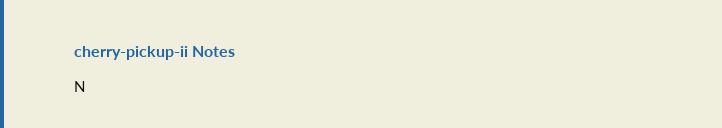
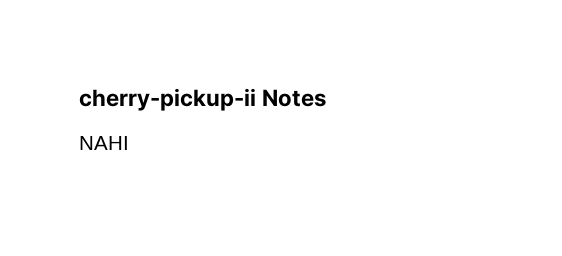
- N
+ NAHI

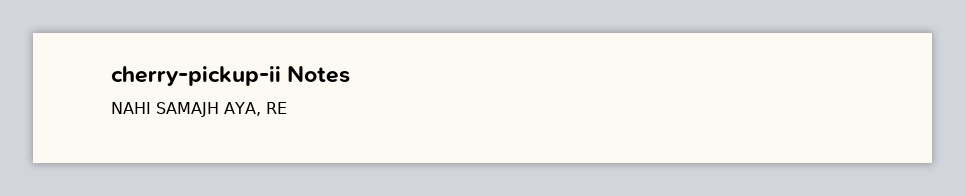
- NAHI
+ NAHI SAMAJH AYA, RE

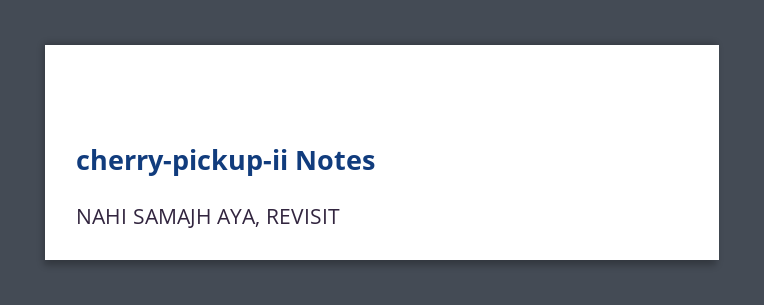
- NAHI SAMAJH AYA, RE
+ NAHI SAMAJH AYA, REVISIT

